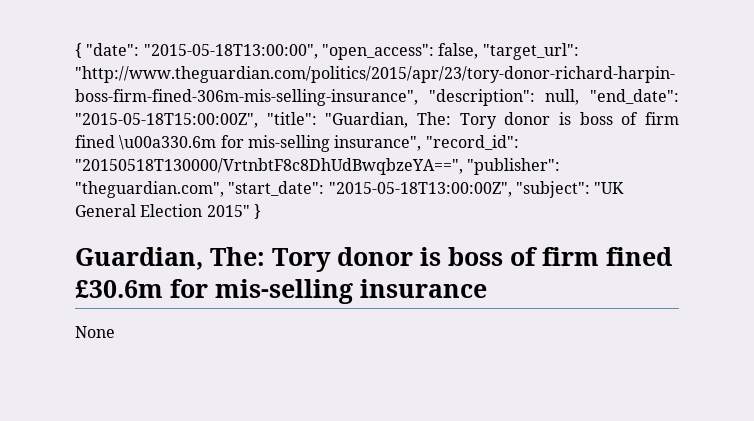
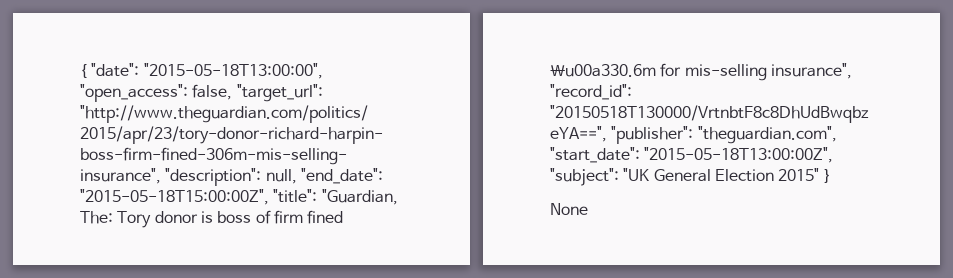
- Guardian, The: Tory donor is boss of firm fined £30.6m for mis-selling insurance

